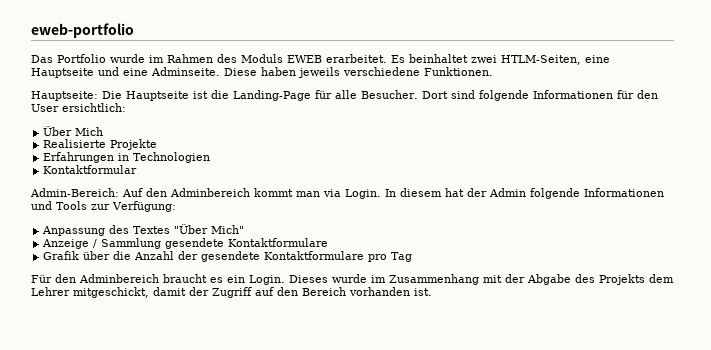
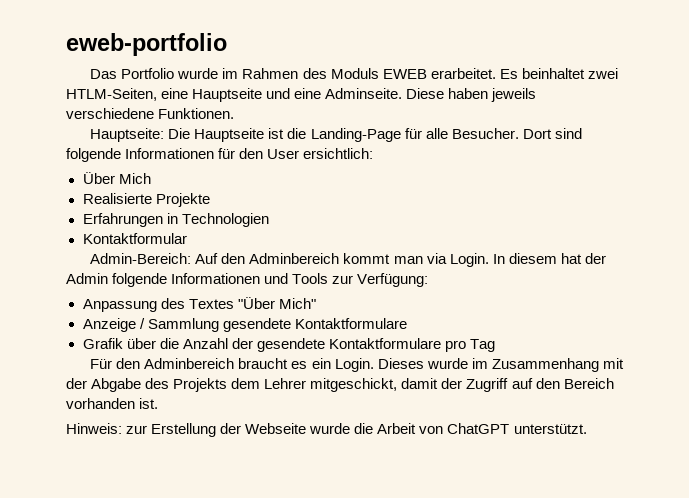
+ Hinweis: zur Erstellung der Webseite wurde die Arbeit von ChatGPT unterstützt.

